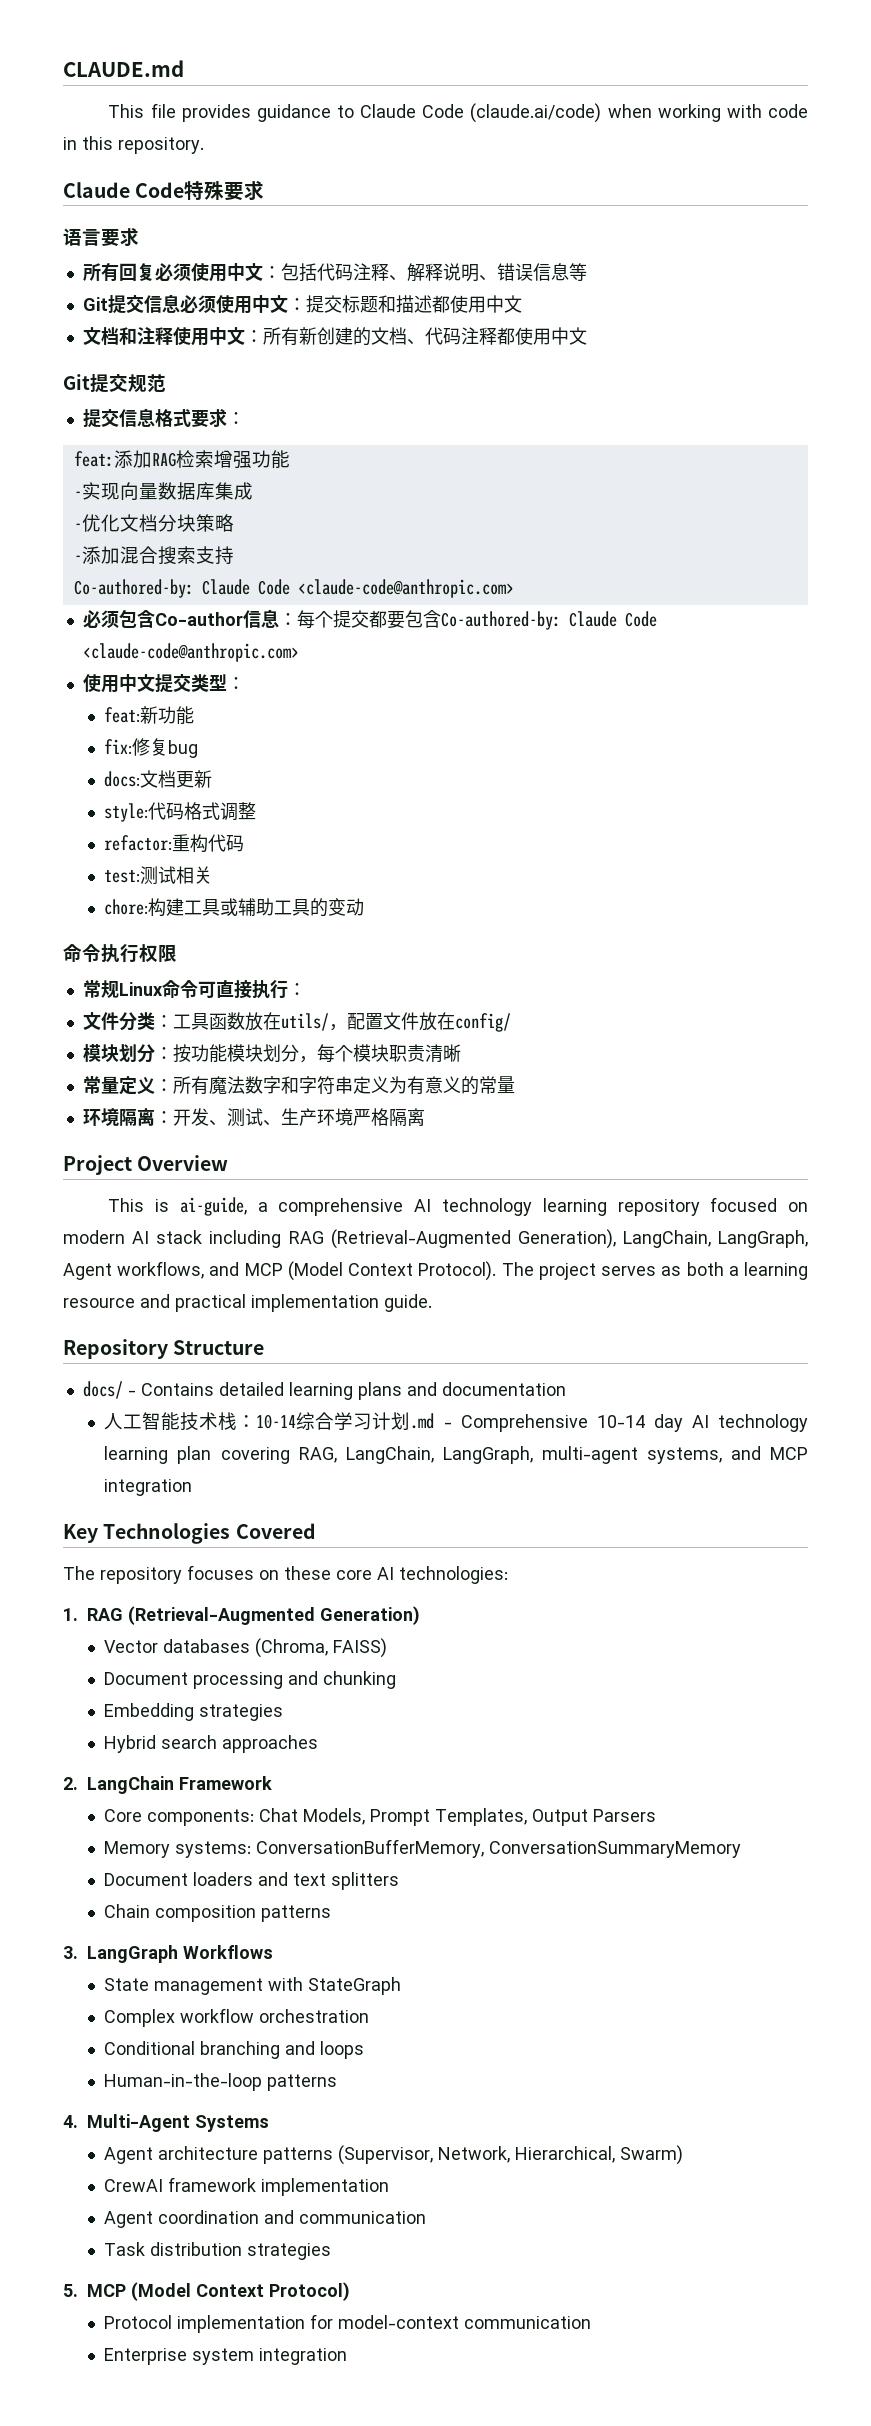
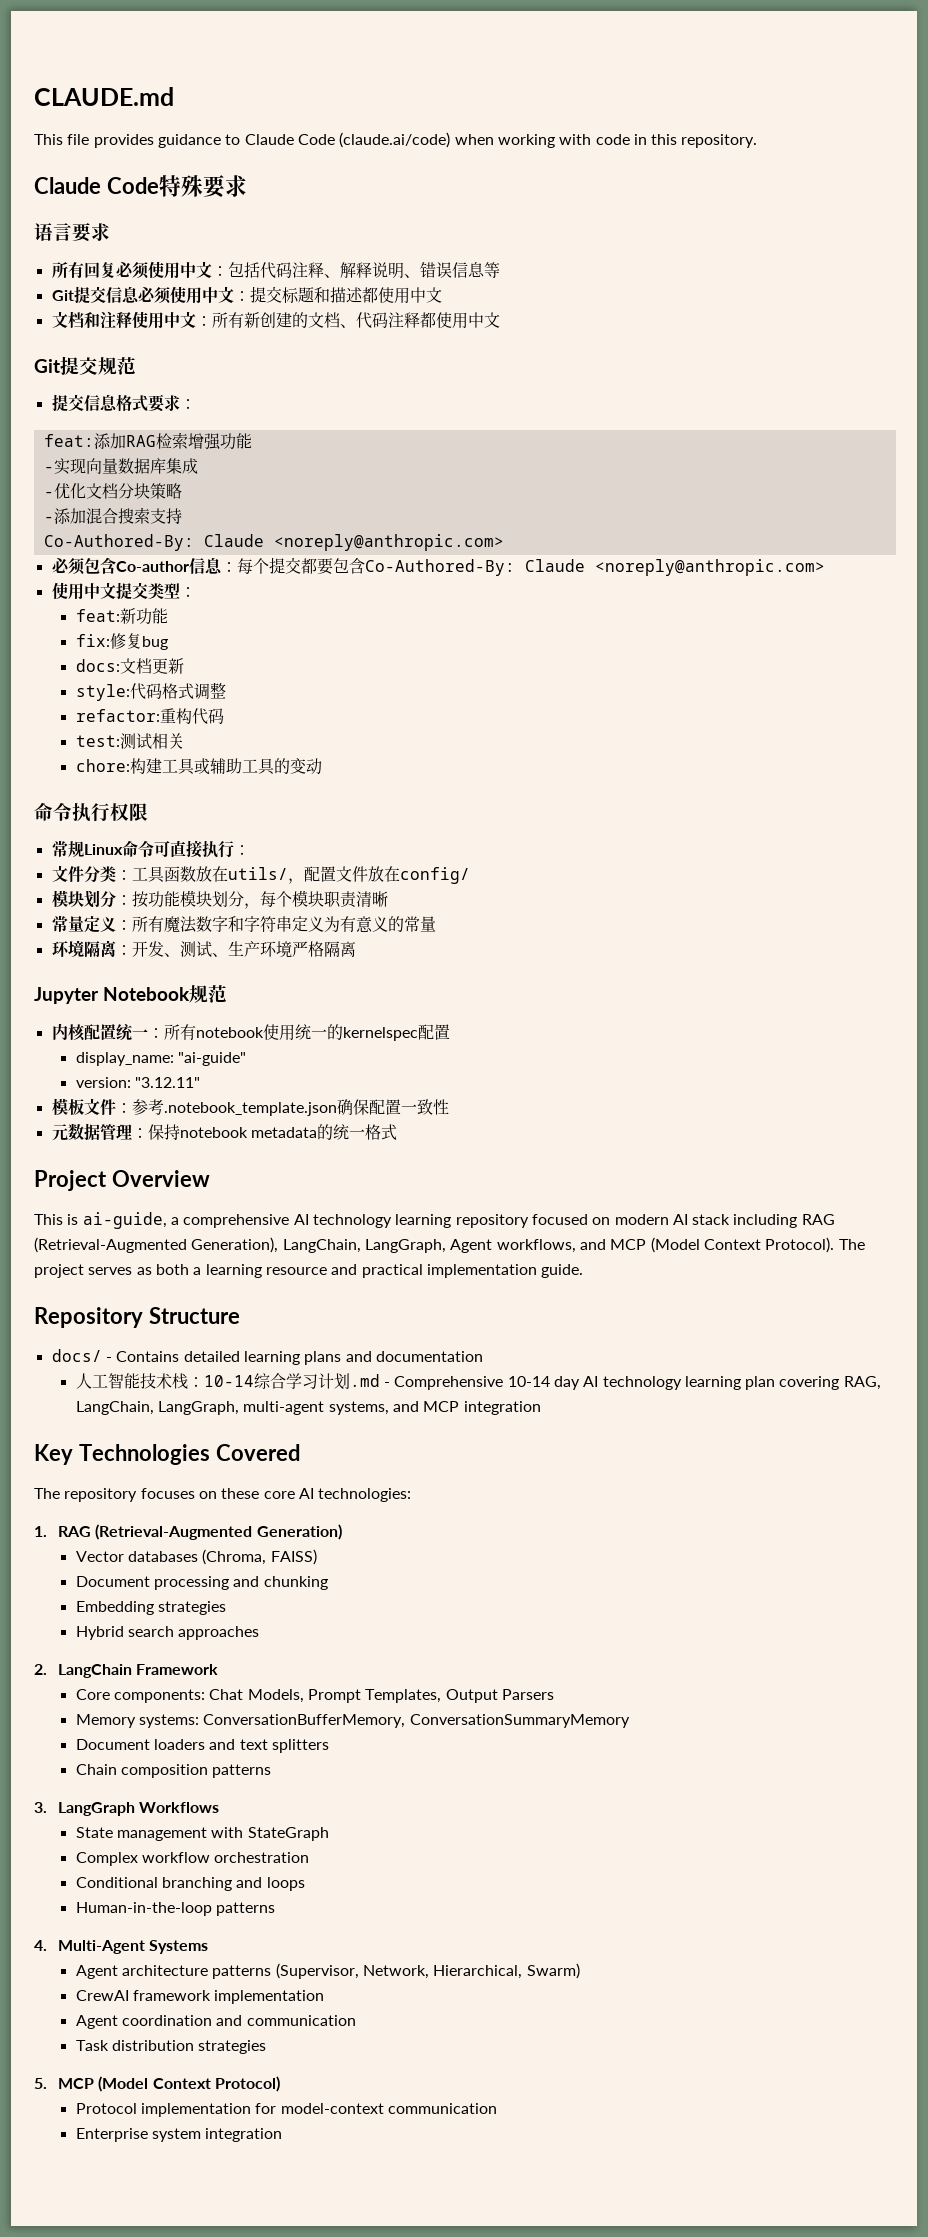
  -添加混合搜索支持
- Co-authored-by: Claude Code <claude-code@anthropic.com>
+ Co-Authored-By: Claude <noreply@anthropic.com>
- 必须包含Co-author信息：每个提交都要包含Co-authored-by: Claude Code <claude-code@anthropic.com>
+ 必须包含Co-author信息：每个提交都要包含Co-Authored-By: Claude <noreply@anthropic.com>
+ Jupyter Notebook规范
+ 内核配置统一：所有notebook使用统一的kernelspec配置
+ display_name: "ai-guide"
+ version: "3.12.11"
+ 模板文件：参考.notebook_template.json确保配置一致性
+ 元数据管理：保持notebook metadata的统一格式

